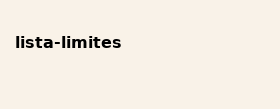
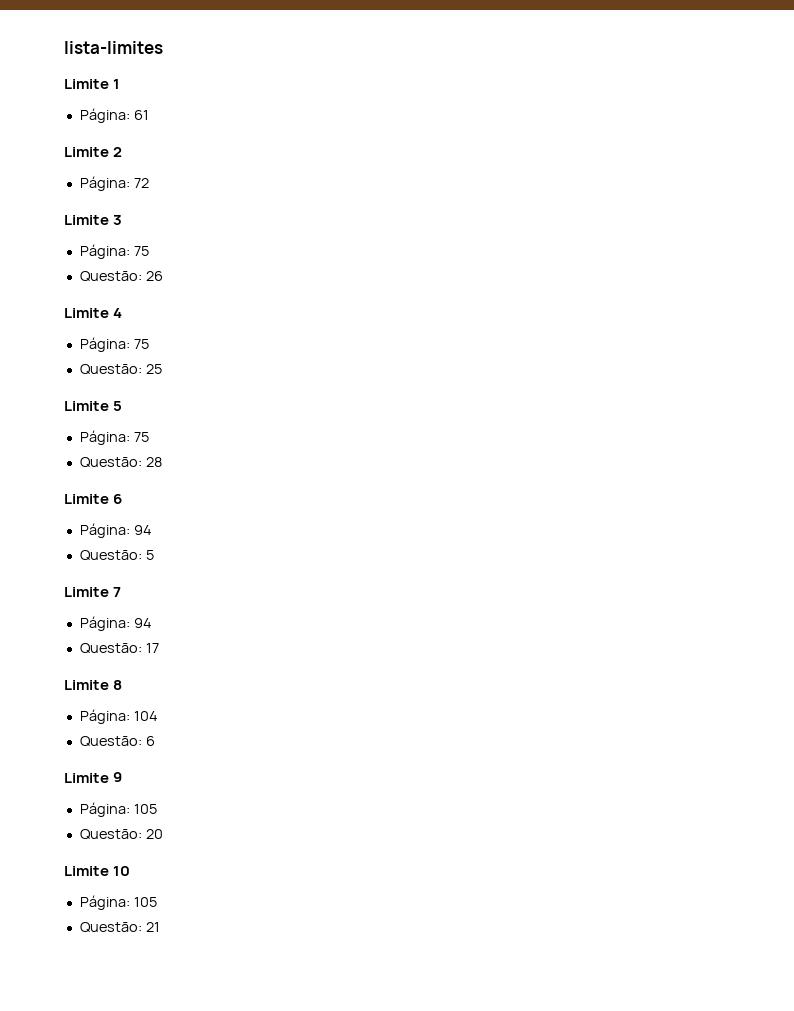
+ Limite 1
+ Página: 61
+ Limite 2
+ Página: 72
+ Limite 3
+ Página: 75
+ Questão: 26
+ Limite 4
+ Página: 75
+ Questão: 25
+ Limite 5
+ Página: 75
+ Questão: 28
+ Limite 6
+ Página: 94
+ Questão: 5
+ Limite 7
+ Página: 94
+ Questão: 17
+ Limite 8
+ Página: 104
+ Questão: 6
+ Limite 9
+ Página: 105
+ Questão: 20
+ Limite 10
+ Página: 105
+ Questão: 21

